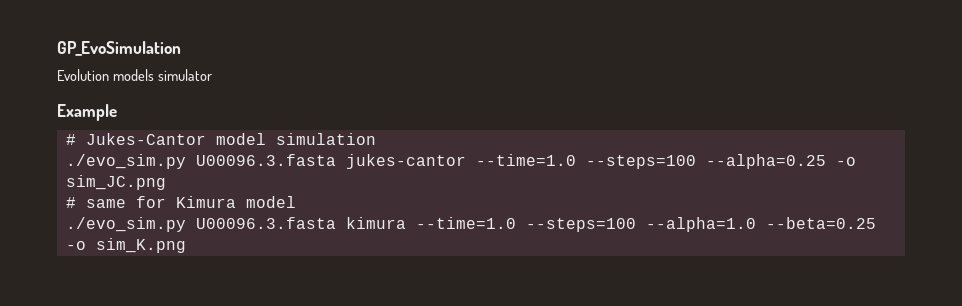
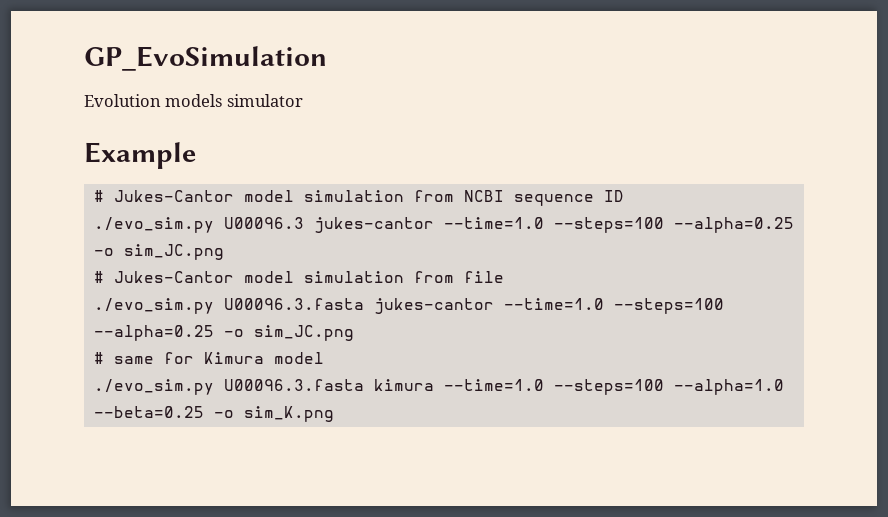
- # Jukes-Cantor model simulation
+ # Jukes-Cantor model simulation from NCBI sequence ID
+ ./evo_sim.py U00096.3 jukes-cantor --time=1.0 --steps=100 --alpha=0.25 -o sim_JC.png
+ # Jukes-Cantor model simulation from file

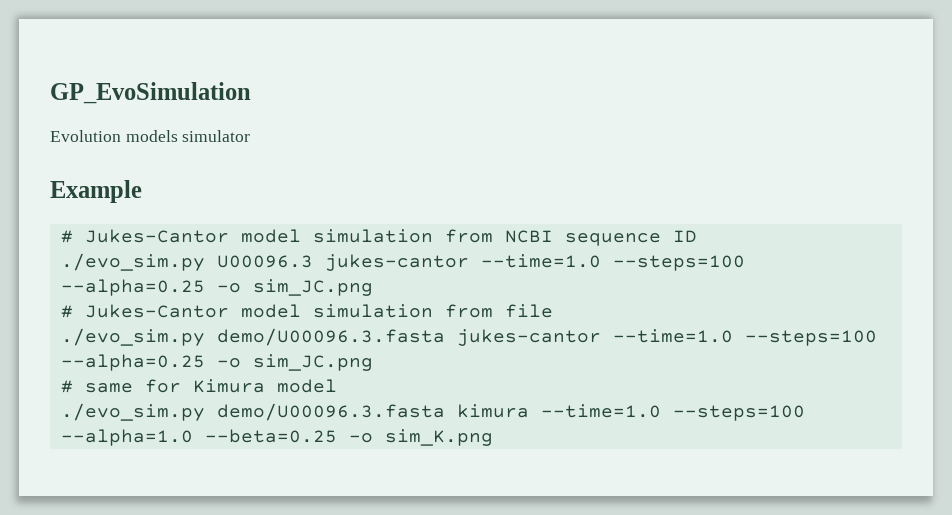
- ./evo_sim.py U00096.3.fasta jukes-cantor --time=1.0 --steps=100 --alpha=0.25 -o sim_JC.png
+ ./evo_sim.py demo/U00096.3.fasta jukes-cantor --time=1.0 --steps=100 --alpha=0.25 -o sim_JC.png
- ./evo_sim.py U00096.3.fasta kimura --time=1.0 --steps=100 --alpha=1.0 --beta=0.25 -o sim_K.png
+ ./evo_sim.py demo/U00096.3.fasta kimura --time=1.0 --steps=100 --alpha=1.0 --beta=0.25 -o sim_K.png

